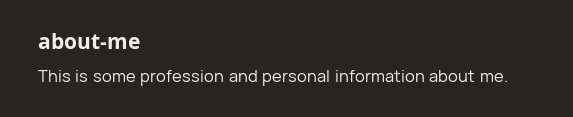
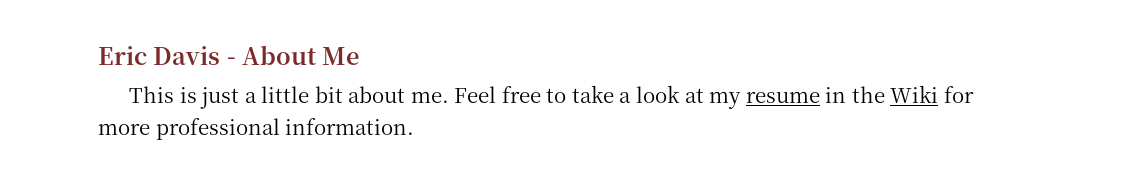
- about-me
- This is some profession and personal information about me.
+ Eric Davis - About Me
+ This is just a little bit about me. Feel free to take a look at my resume in the Wiki for more professional information.

